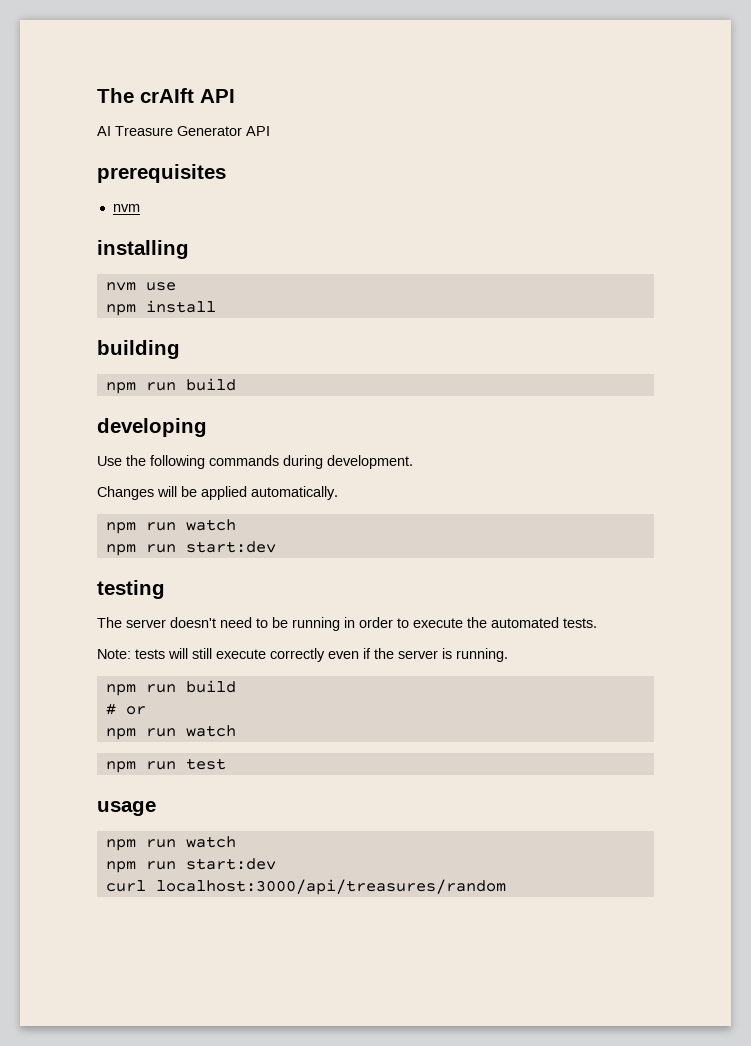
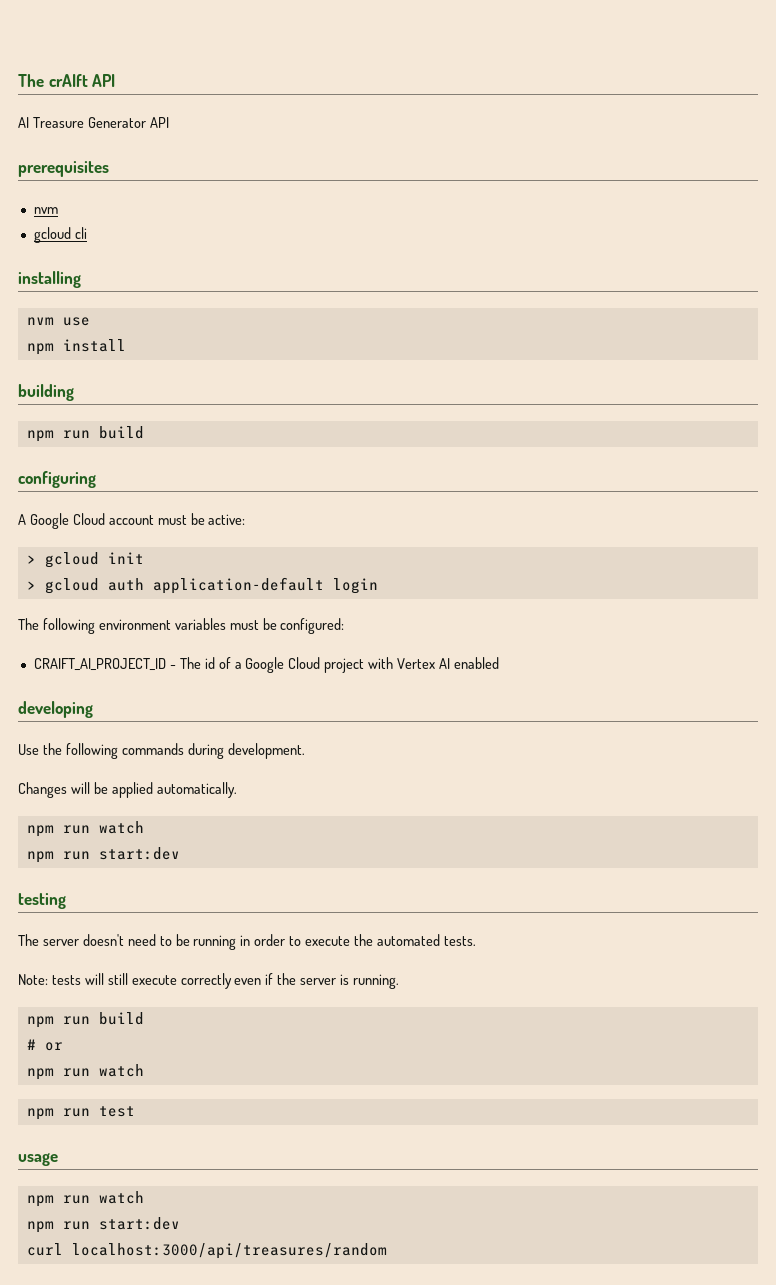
+ gcloud cli
+ configuring
+ A Google Cloud account must be active:
+ > gcloud init
+ > gcloud auth application-default login
+ The following environment variables must be configured:
+ CRAIFT_AI_PROJECT_ID - The id of a Google Cloud project with Vertex AI enabled

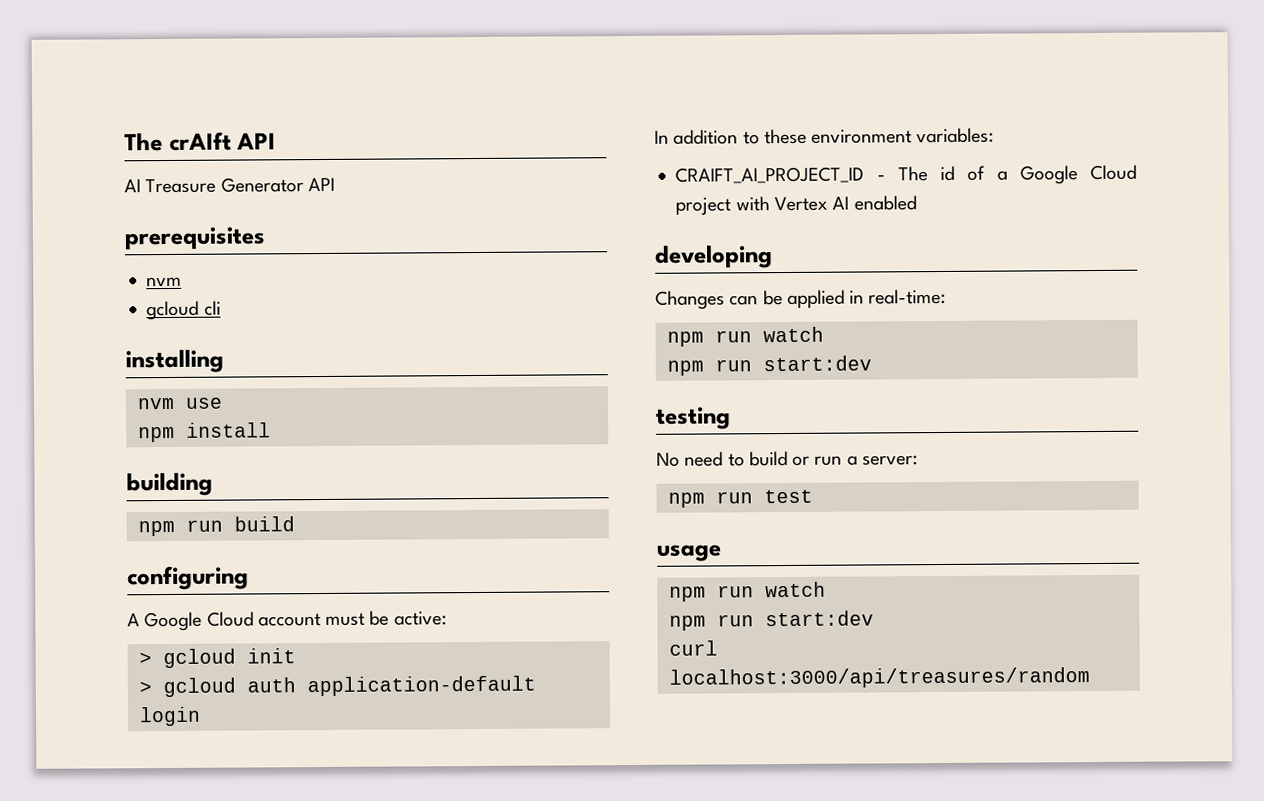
- The following environment variables must be configured:
+ In addition to these environment variables:
- Use the following commands during development.
- Changes will be applied automatically.
+ Changes can be applied in real-time:
- The server doesn't need to be running in order to execute the automated tests.
- Note: tests will still execute correctly even if the server is running.
- npm run build
- # or
- npm run watch
+ No need to build or run a server:

